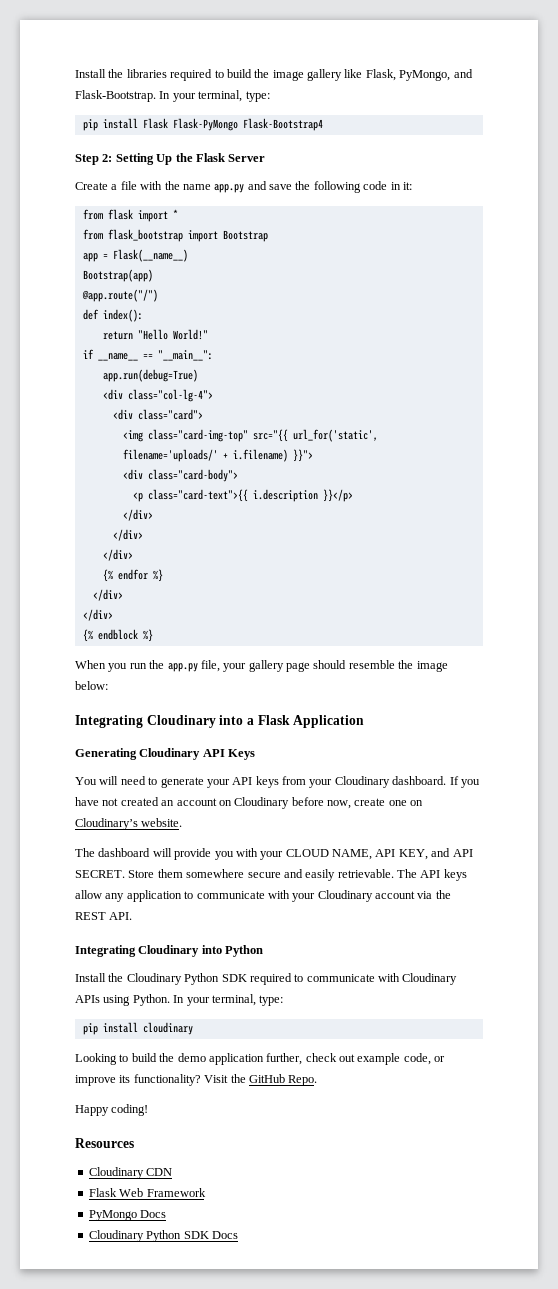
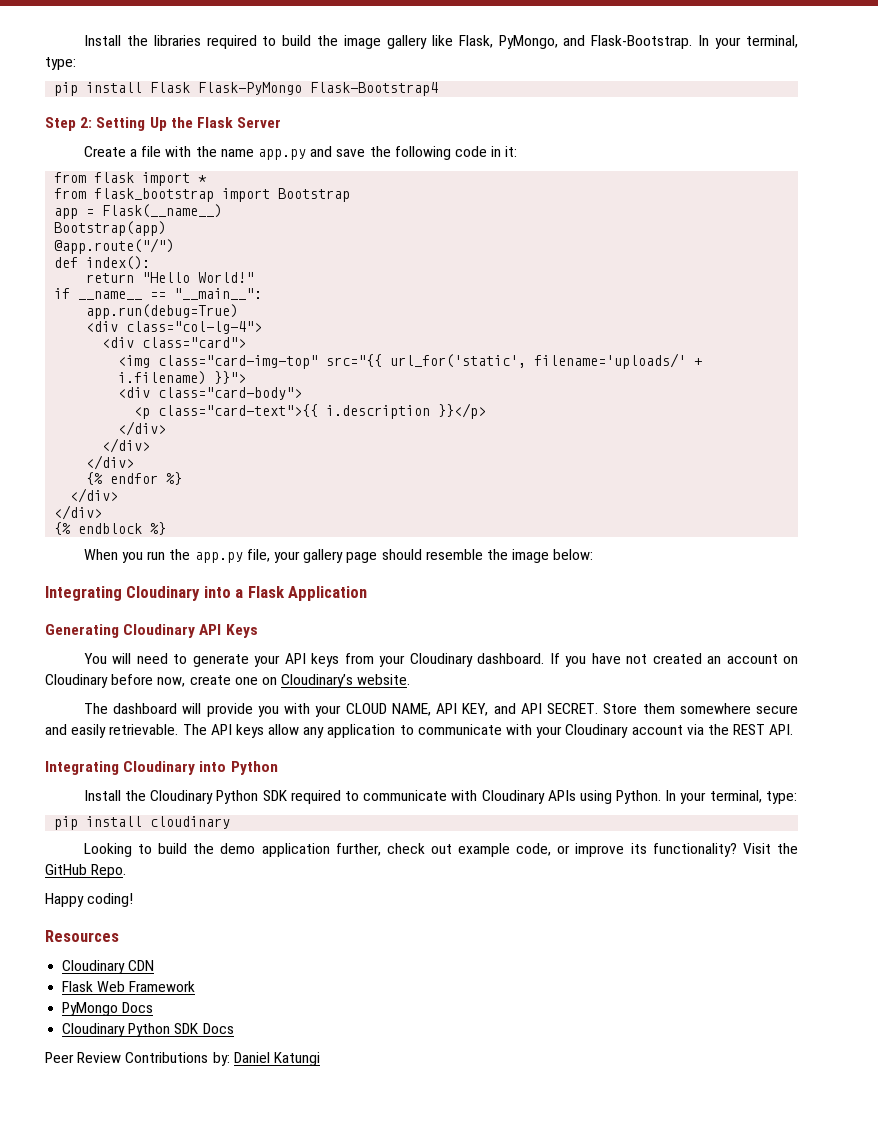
+ Peer Review Contributions by: Daniel Katungi

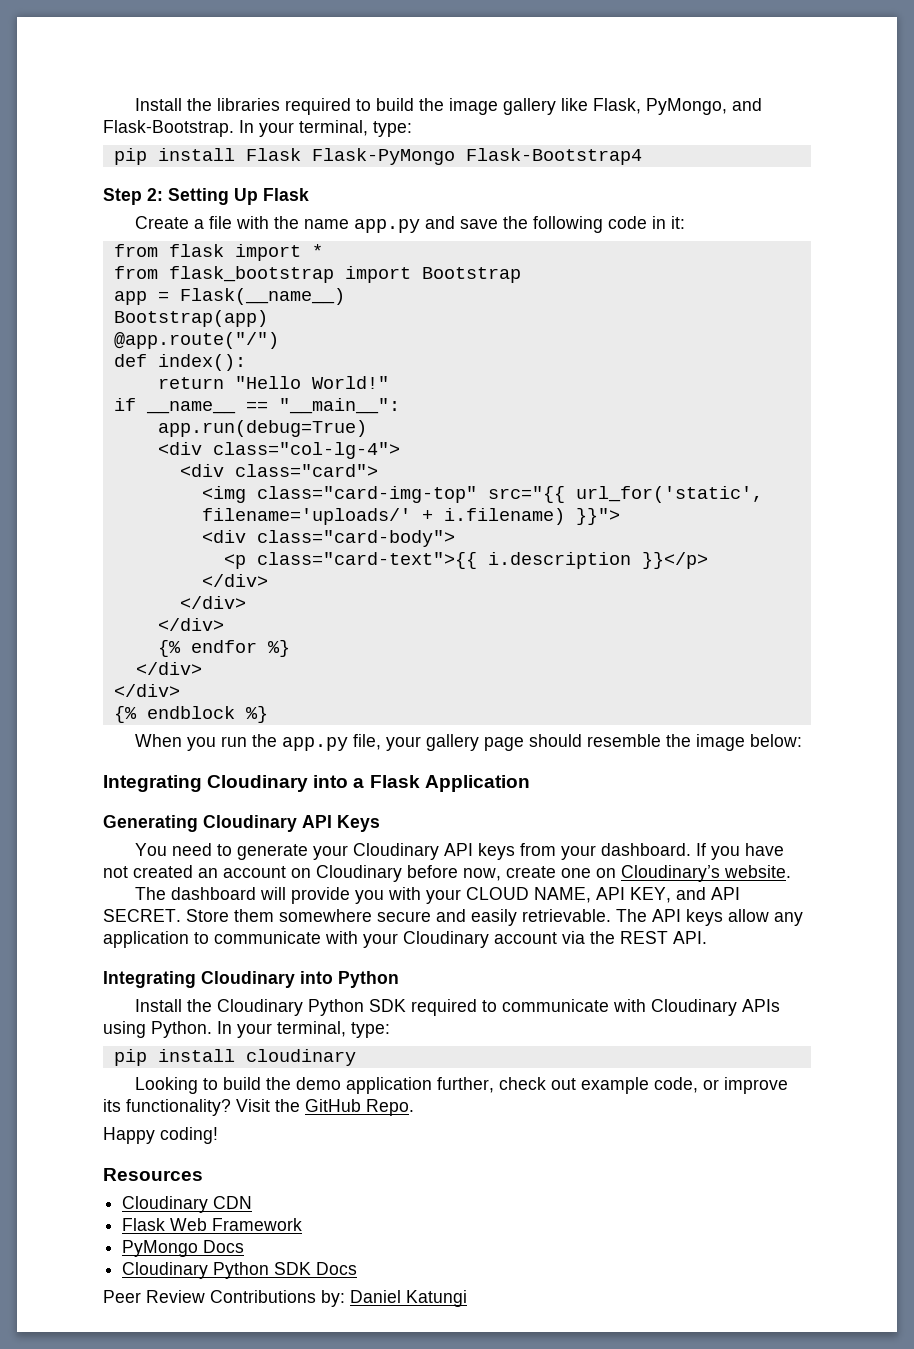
- Step 2: Setting Up the Flask Server
+ Step 2: Setting Up Flask
- You will need to generate your API keys from your Cloudinary dashboard.
+ You need to generate your Cloudinary API keys from your dashboard.

